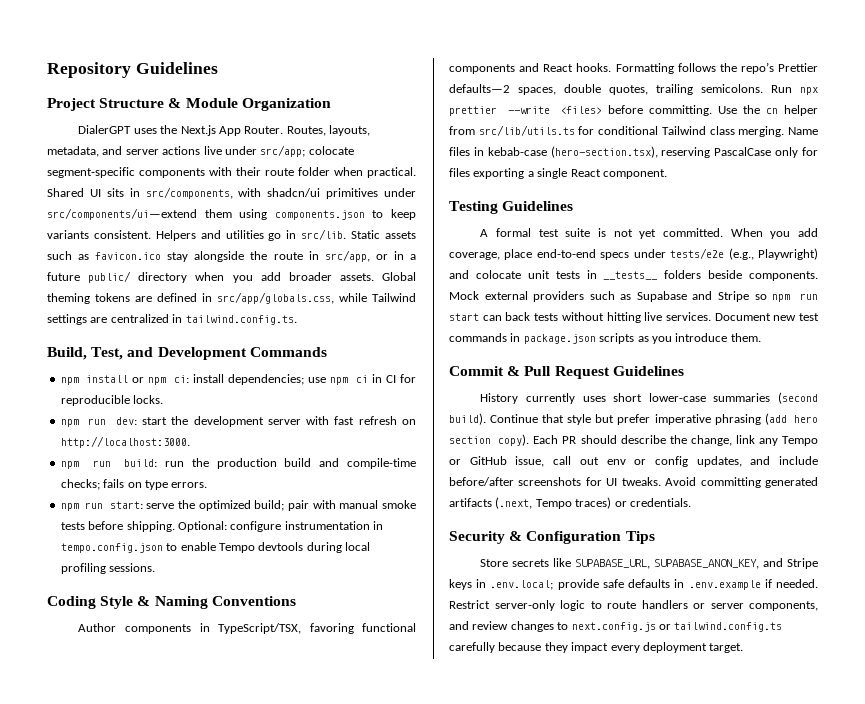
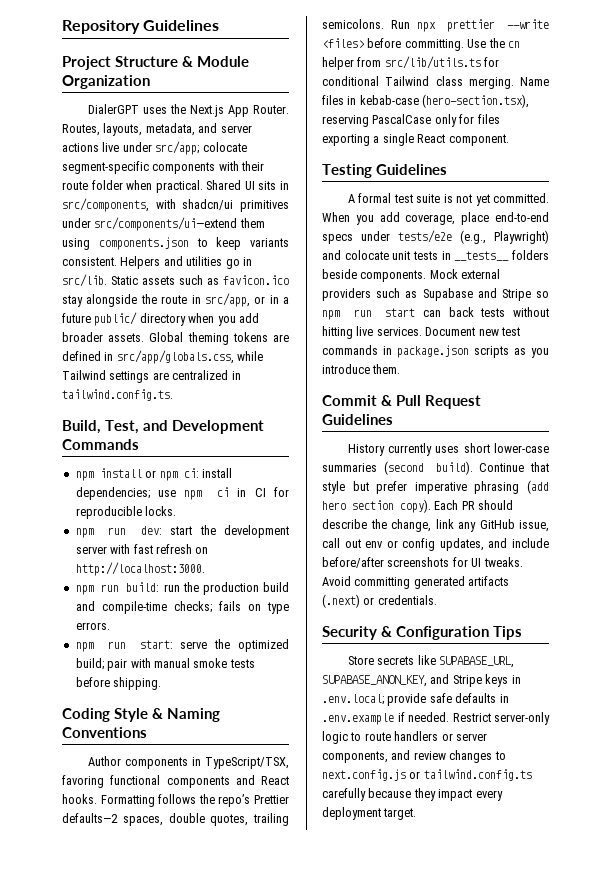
- Optional: configure instrumentation in tempo.config.json to enable Tempo devtools during local profiling sessions.
- Each PR should describe the change, link any Tempo or GitHub issue, call out env or config updates, and include before/after screenshots for UI tweaks.
+ Each PR should describe the change, link any GitHub issue, call out env or config updates, and include before/after screenshots for UI tweaks.
- Avoid committing generated artifacts (.next, Tempo traces) or credentials.
+ Avoid committing generated artifacts (.next) or credentials.

